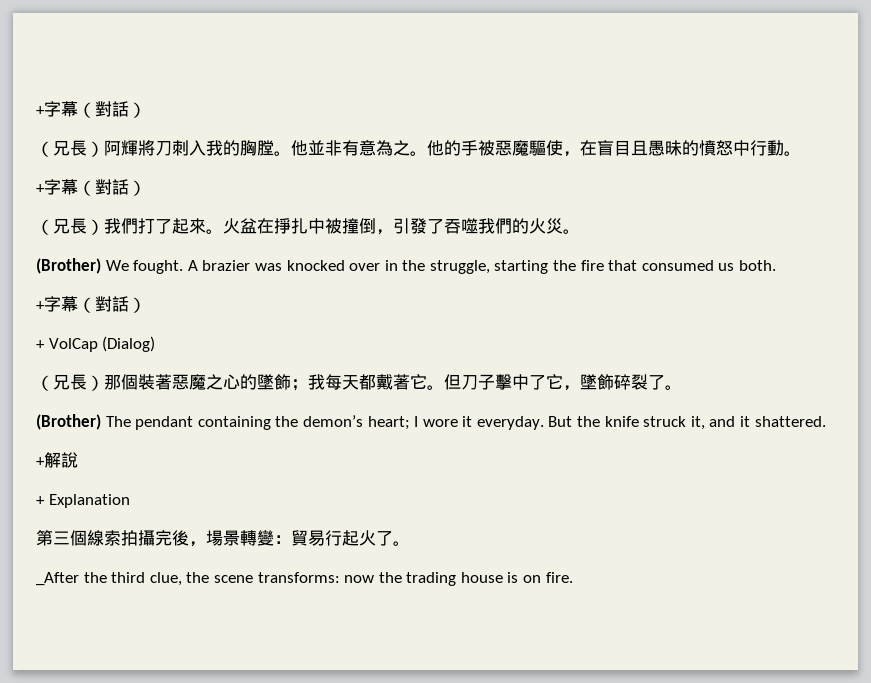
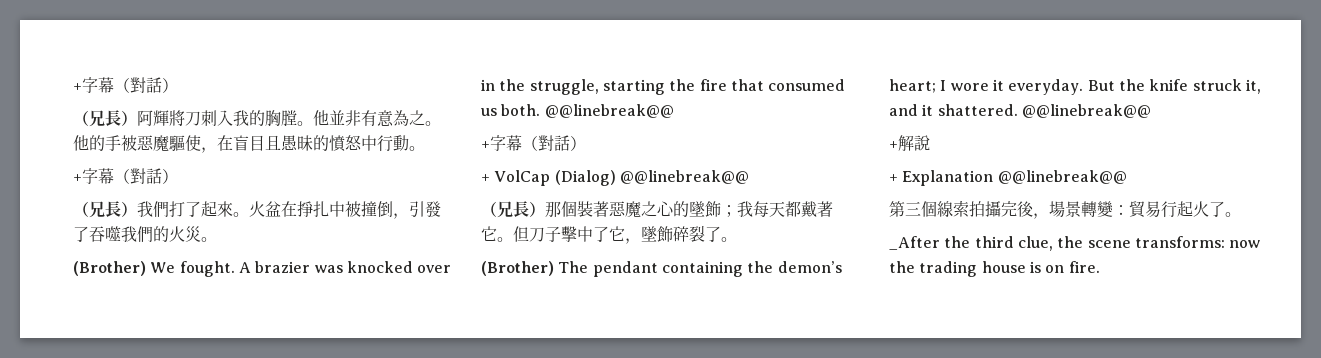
- A brazier was knocked over in the struggle, starting the fire that consumed us both.
+ A brazier was knocked over in the struggle, starting the fire that consumed us both. @@linebreak@@
- + VolCap (Dialog)
+ + VolCap (Dialog) @@linebreak@@
- But the knife struck it, and it shattered.
+ But the knife struck it, and it shattered. @@linebreak@@
- + Explanation
+ + Explanation @@linebreak@@

